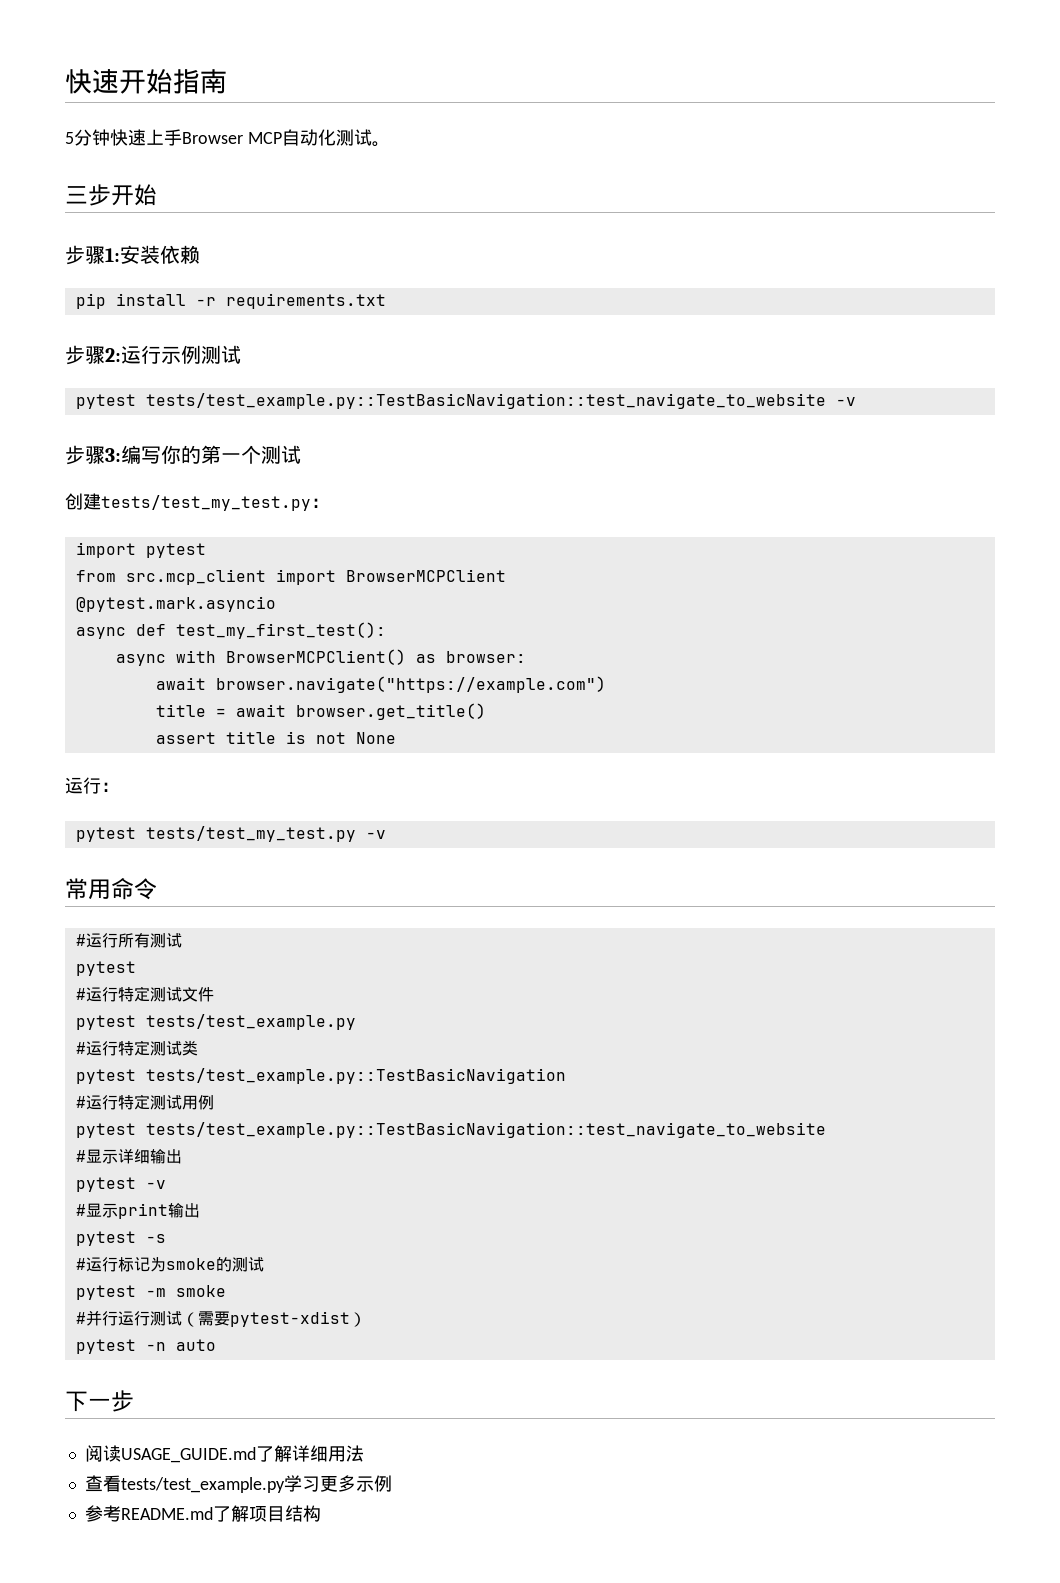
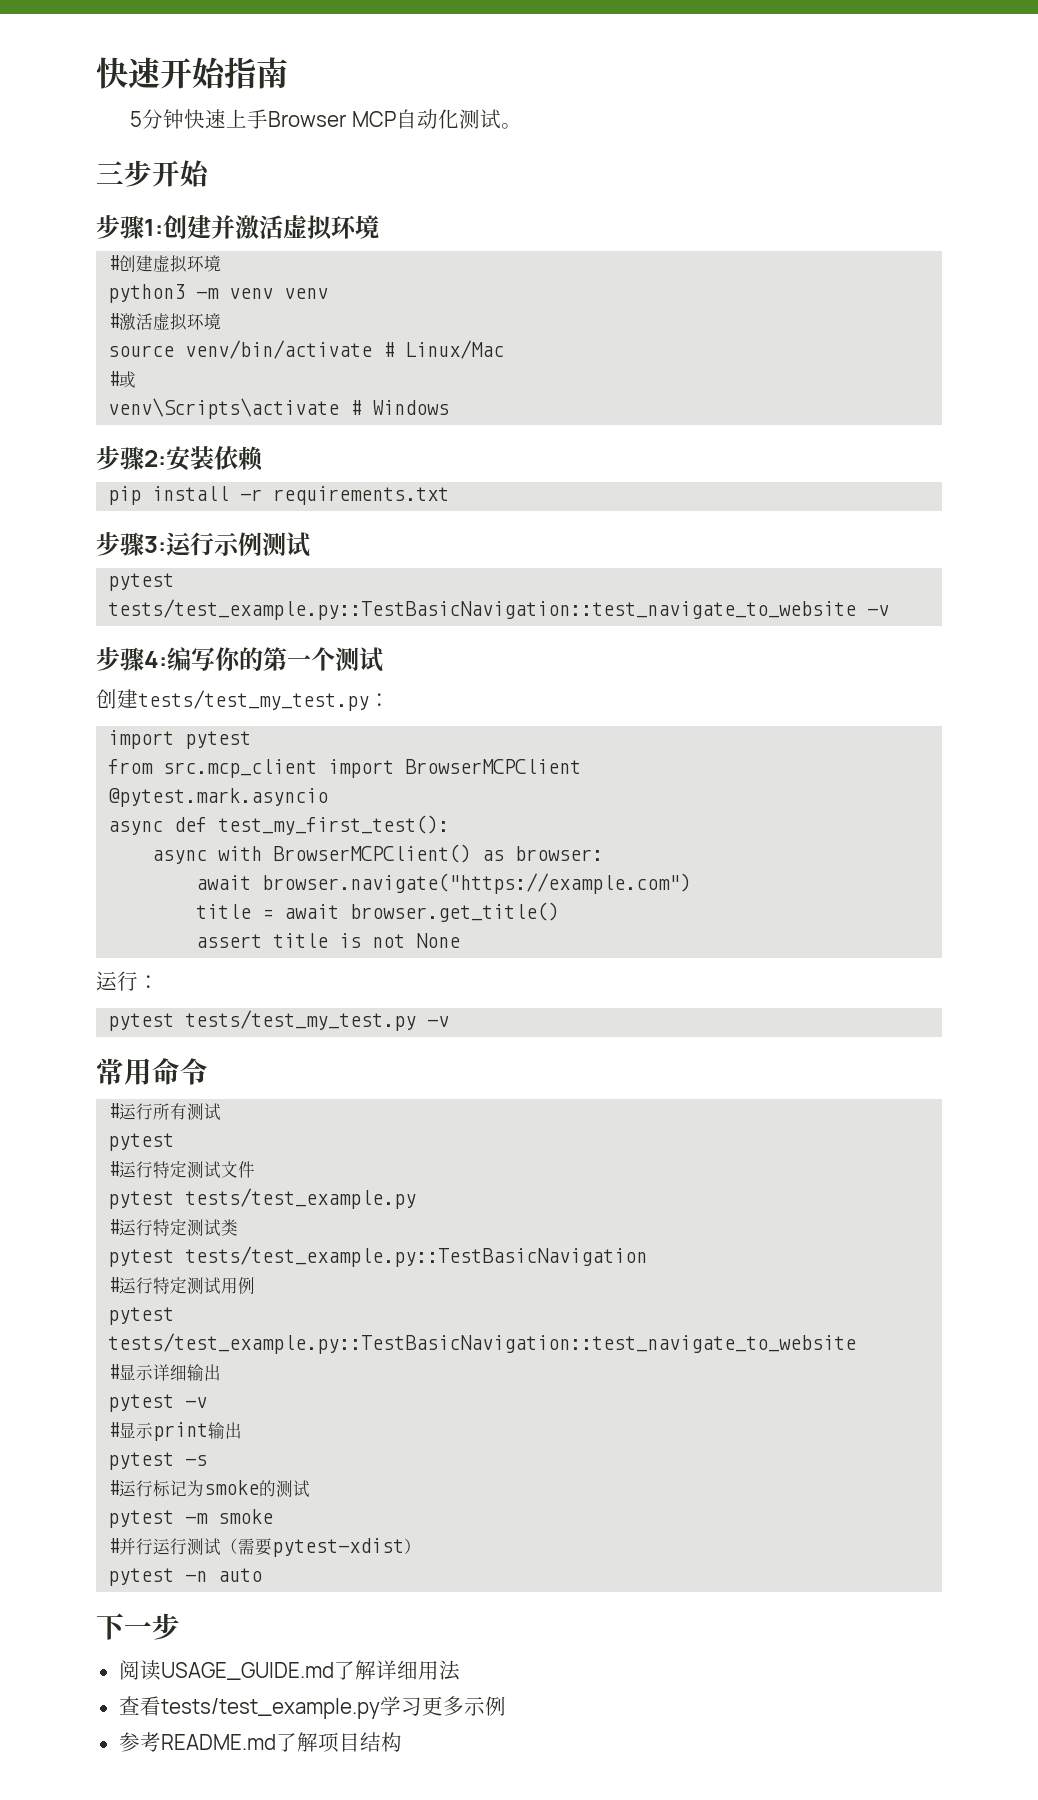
- 步骤1:安装依赖
+ 步骤1:创建并激活虚拟环境
+ #创建虚拟环境
+ python3 -m venv venv
+ #激活虚拟环境
+ source venv/bin/activate # Linux/Mac
+ #或
+ venv\Scripts\activate # Windows
+ 步骤2:安装依赖
- 步骤2:运行示例测试
+ 步骤3:运行示例测试
- 步骤3:编写你的第一个测试
+ 步骤4:编写你的第一个测试

